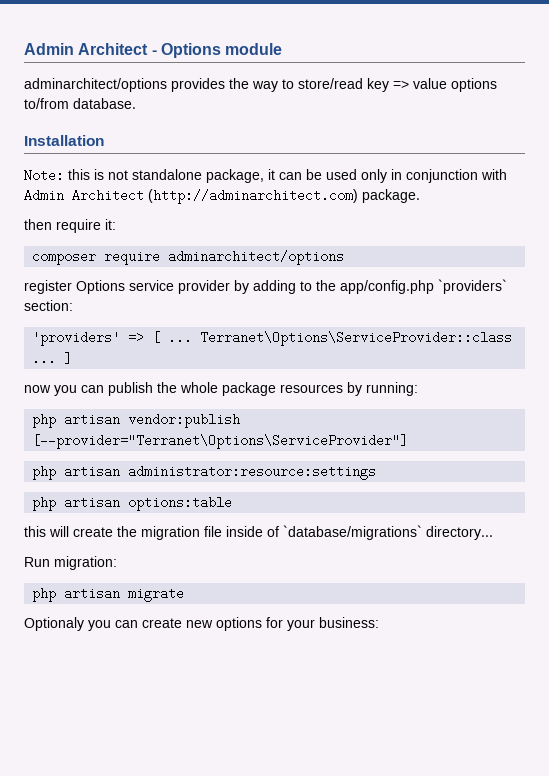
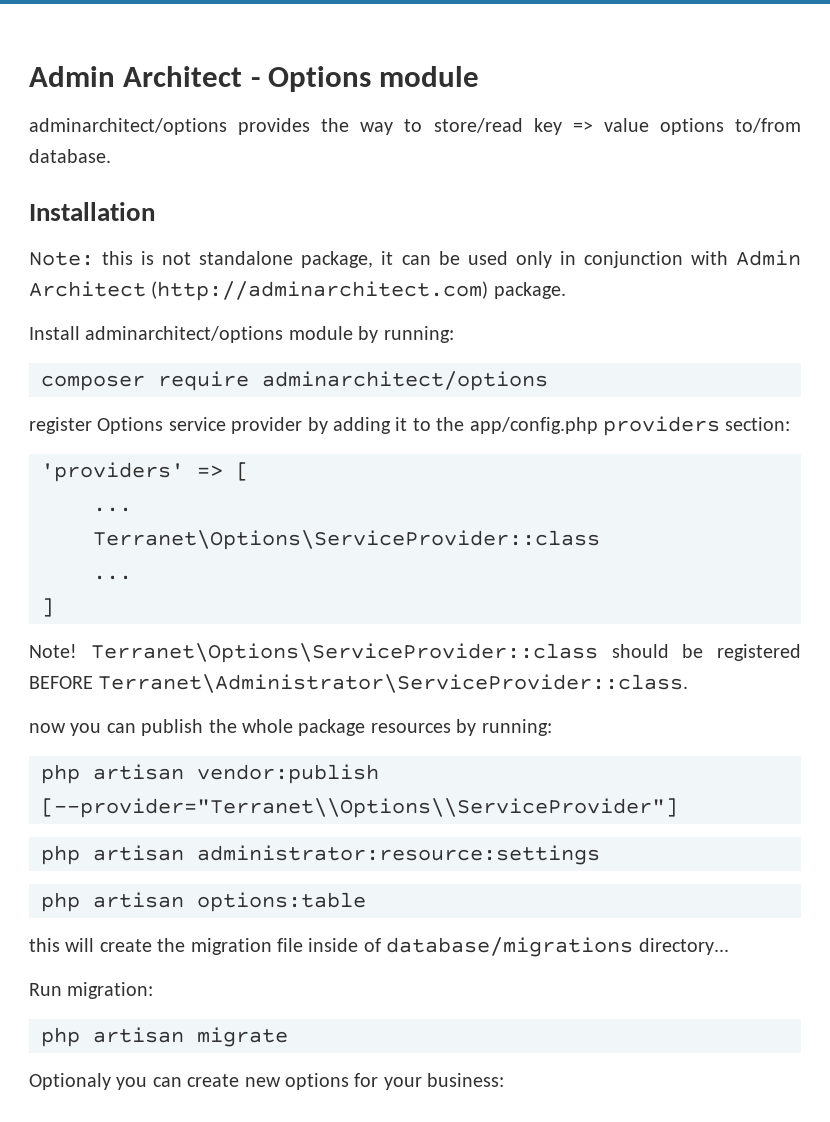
- then require it:
+ Install adminarchitect/options module by running:
- register Options service provider by adding to the app/config.php `providers` section:
+ register Options service provider by adding it to the app/config.php providers section:
- 'providers' => [ ... Terranet\Options\ServiceProvider::class ... ]
+ 'providers' => [
+ ...
+ Terranet\Options\ServiceProvider::class
+ ...
+ ]
+ Note! Terranet\Options\ServiceProvider::class should be registered BEFORE Terranet\Administrator\ServiceProvider::class.
- php artisan vendor:publish [--provider="Terranet\Options\ServiceProvider"]
+ php artisan vendor:publish [--provider="Terranet\\Options\\ServiceProvider"]
- this will create the migration file inside of `database/migrations` directory...
+ this will create the migration file inside of database/migrations directory...

